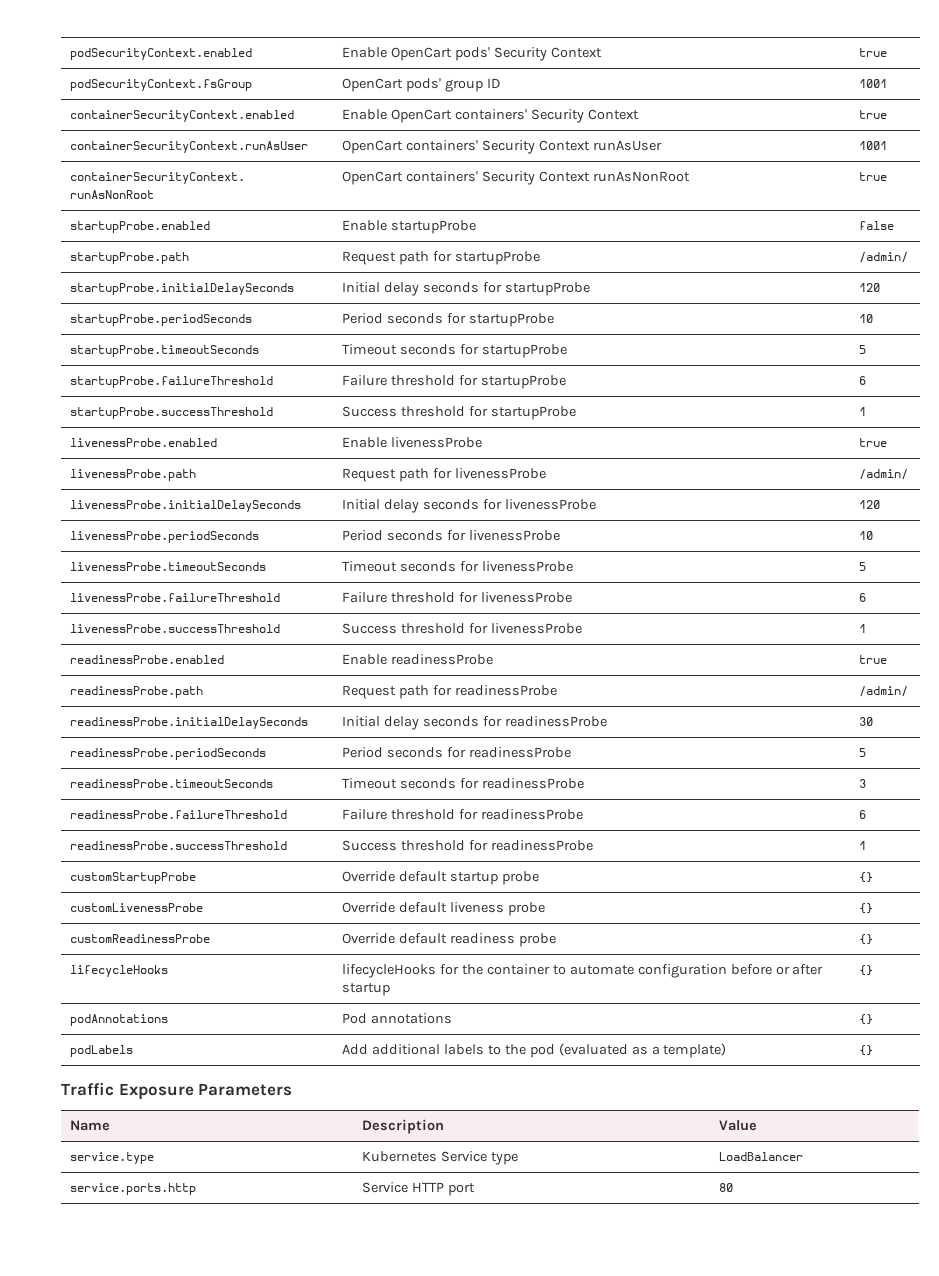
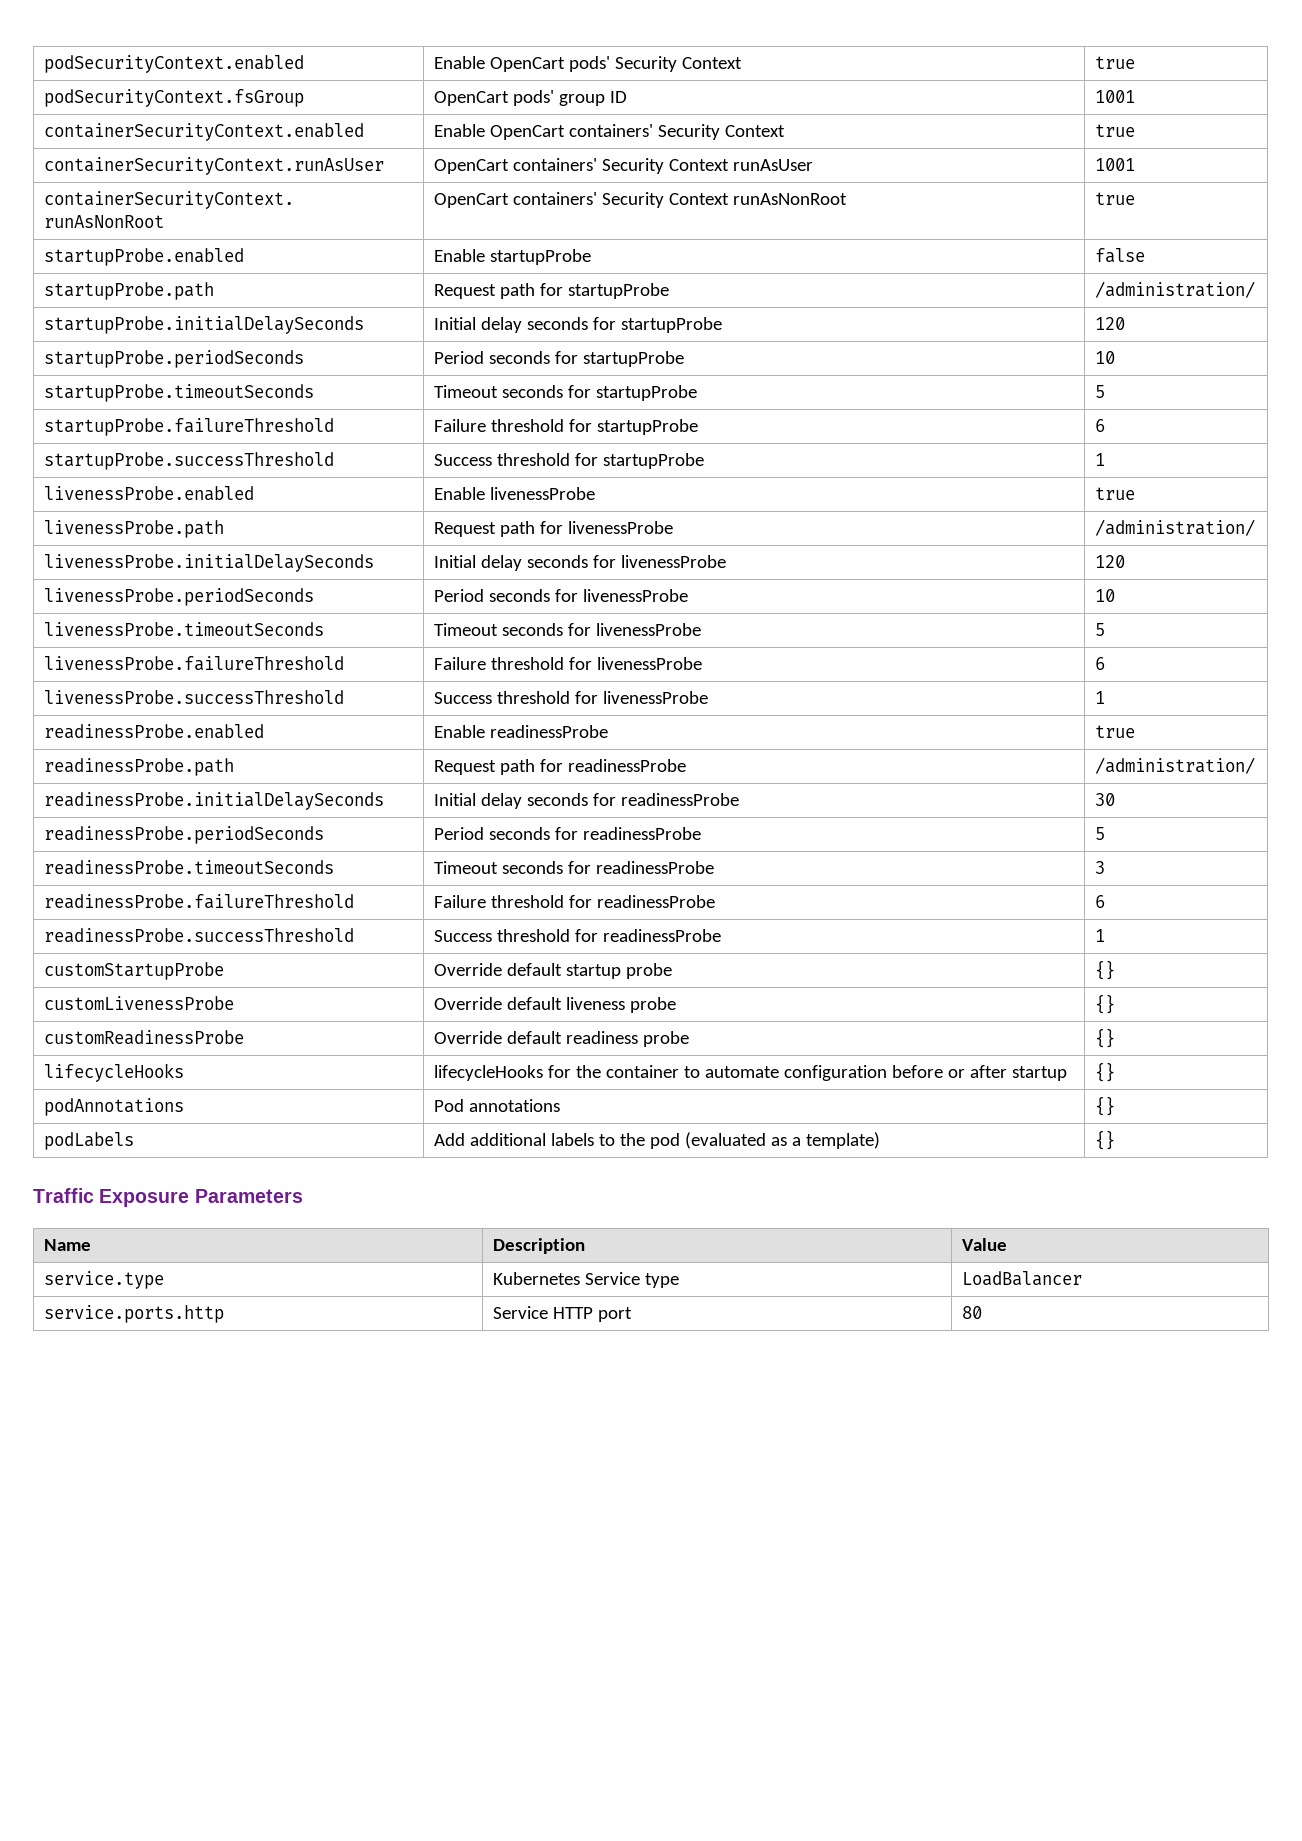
- startupProbe.path | Request path for startupProbe | /admin/
+ startupProbe.path | Request path for startupProbe | /administration/
- livenessProbe.path | Request path for livenessProbe | /admin/
+ livenessProbe.path | Request path for livenessProbe | /administration/
- readinessProbe.path | Request path for readinessProbe | /admin/
+ readinessProbe.path | Request path for readinessProbe | /administration/

